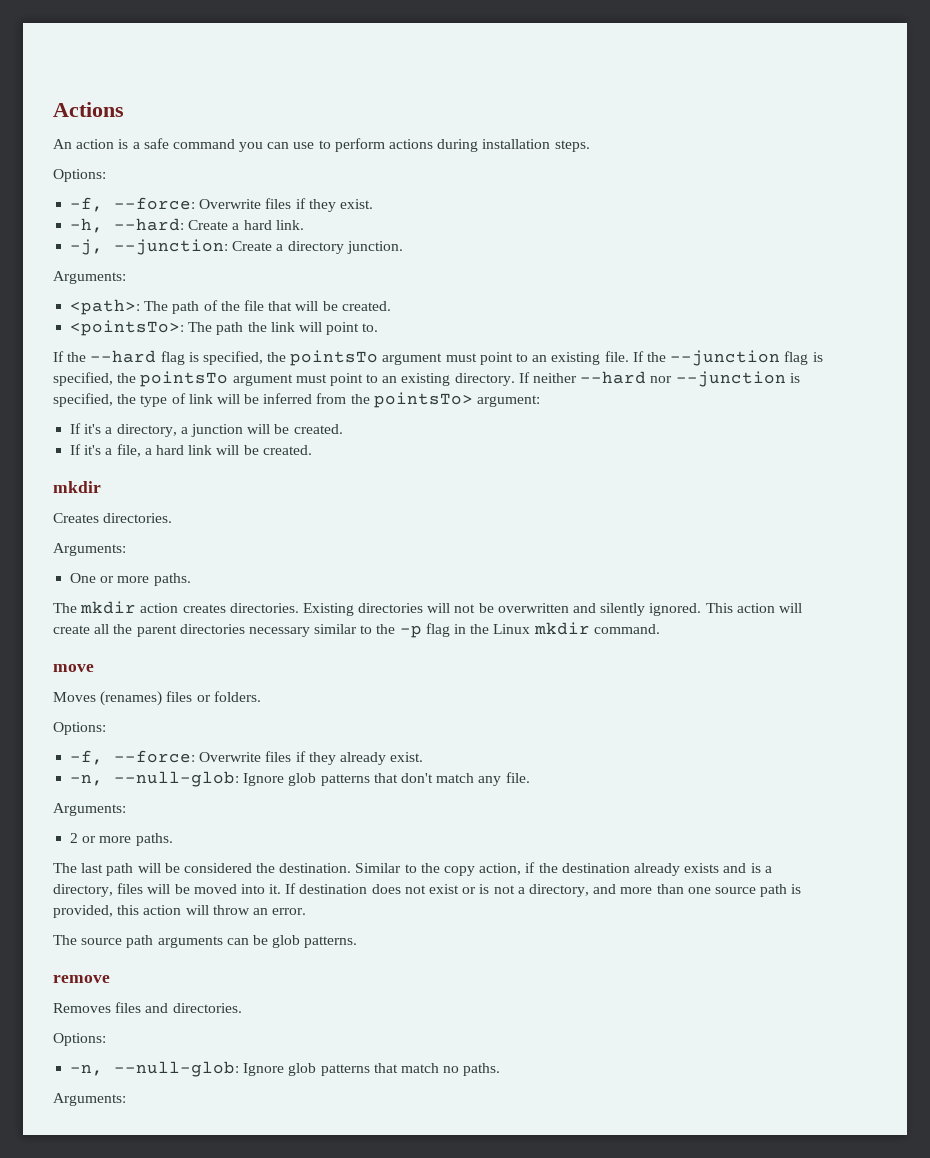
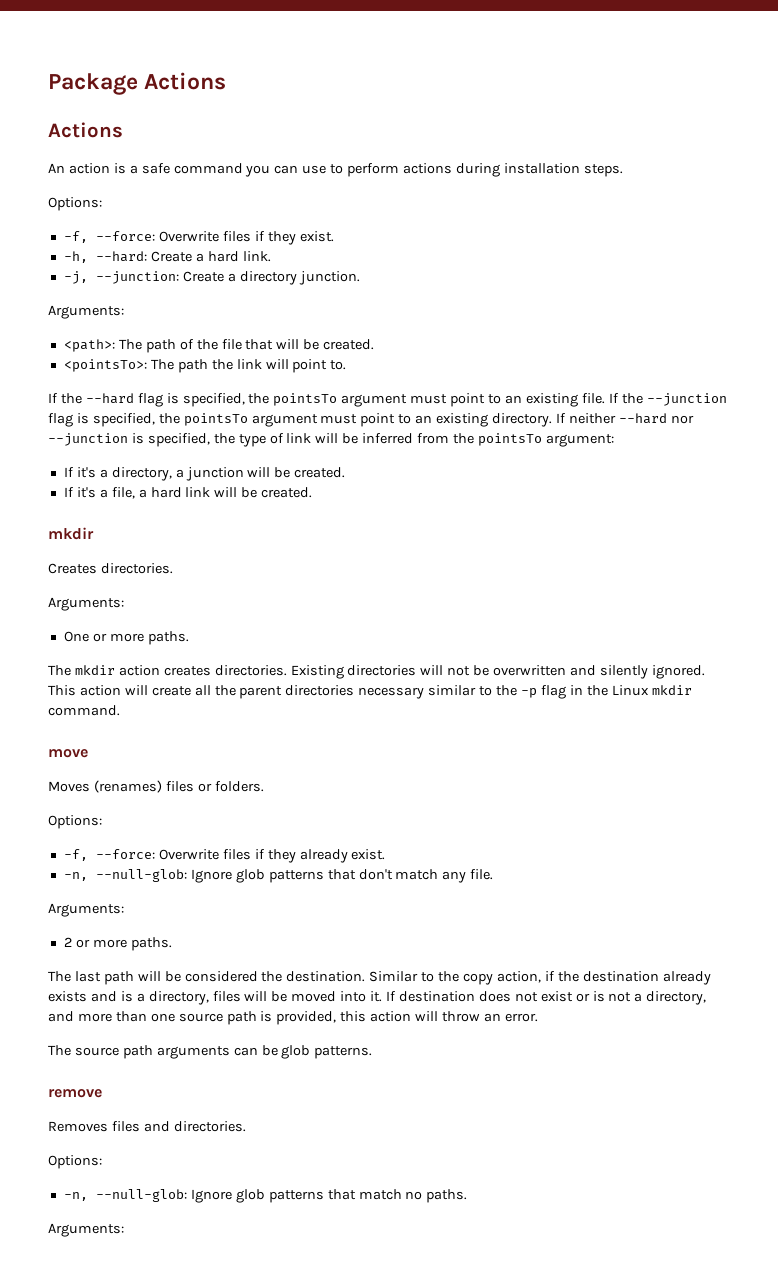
+ Package Actions
- If neither --hard nor --junction is specified, the type of link will be inferred from the pointsTo> argument:
+ If neither --hard nor --junction is specified, the type of link will be inferred from the pointsTo argument:

